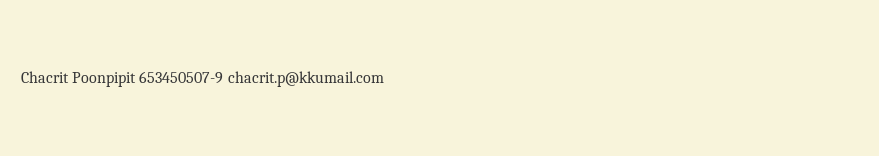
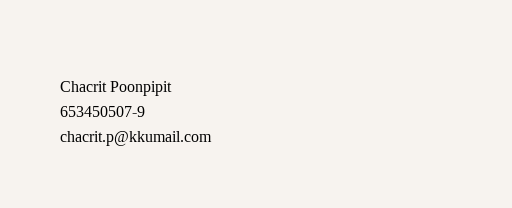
- Chacrit Poonpipit 653450507-9 chacrit.p@kkumail.com
+ Chacrit Poonpipit
+ 653450507-9
+ chacrit.p@kkumail.com

